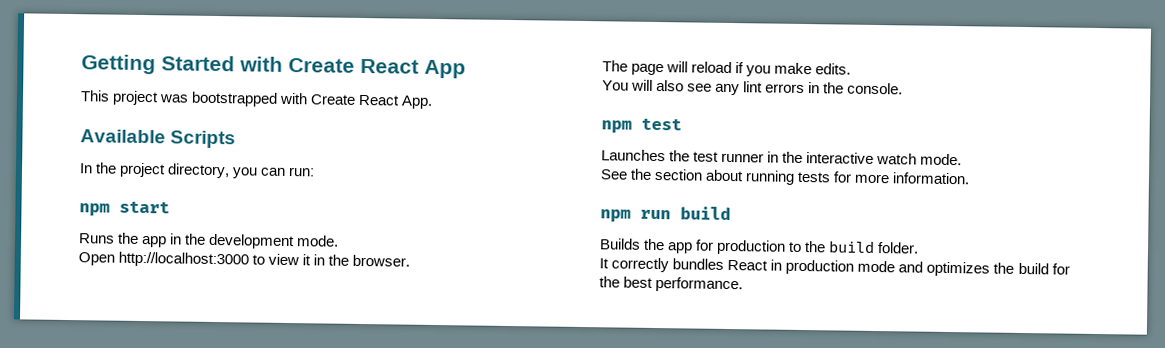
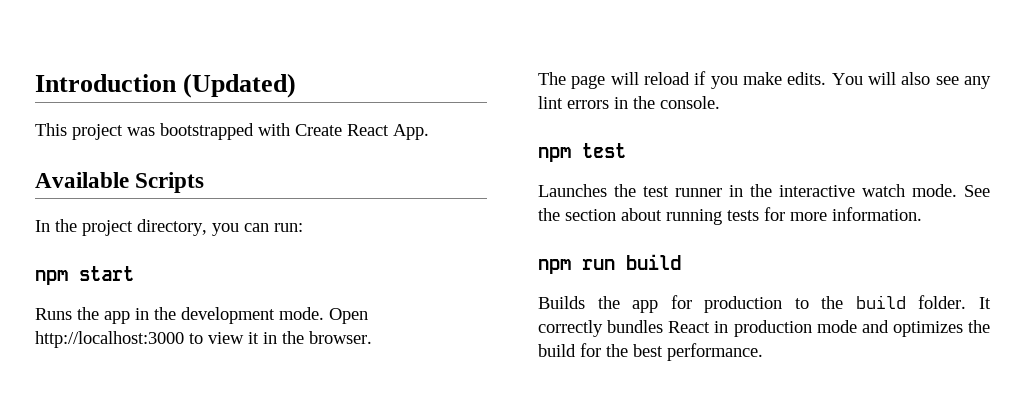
- Getting Started with Create React App
+ Introduction (Updated)
- Runs the app in the development mode.
- Open http://localhost:3000 to view it in the browser.
+ Runs the app in the development mode. Open http://localhost:3000 to view it in the browser.
- The page will reload if you make edits.
- You will also see any lint errors in the console.
+ The page will reload if you make edits. You will also see any lint errors in the console.
- Launches the test runner in the interactive watch mode.
- See the section about running tests for more information.
+ Launches the test runner in the interactive watch mode. See the section about running tests for more information.
- Builds the app for production to the build folder.
- It correctly bundles React in production mode and optimizes the build for the best performance.
+ Builds the app for production to the build folder. It correctly bundles React in production mode and optimizes the build for the best performance.

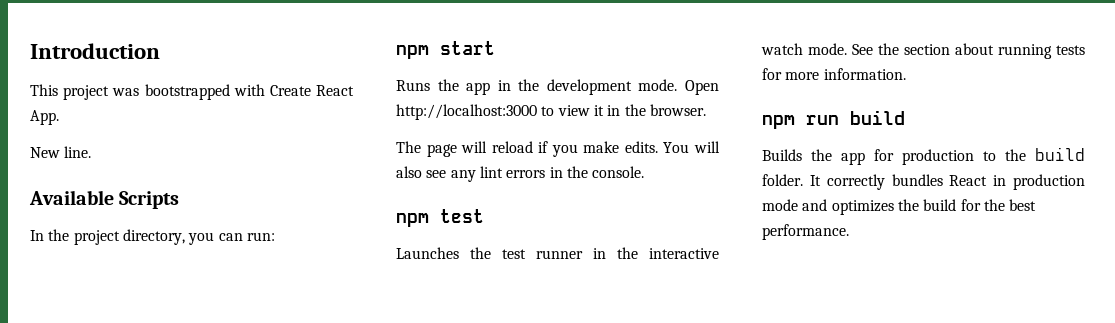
- Introduction (Updated)
+ Introduction
+ New line.

